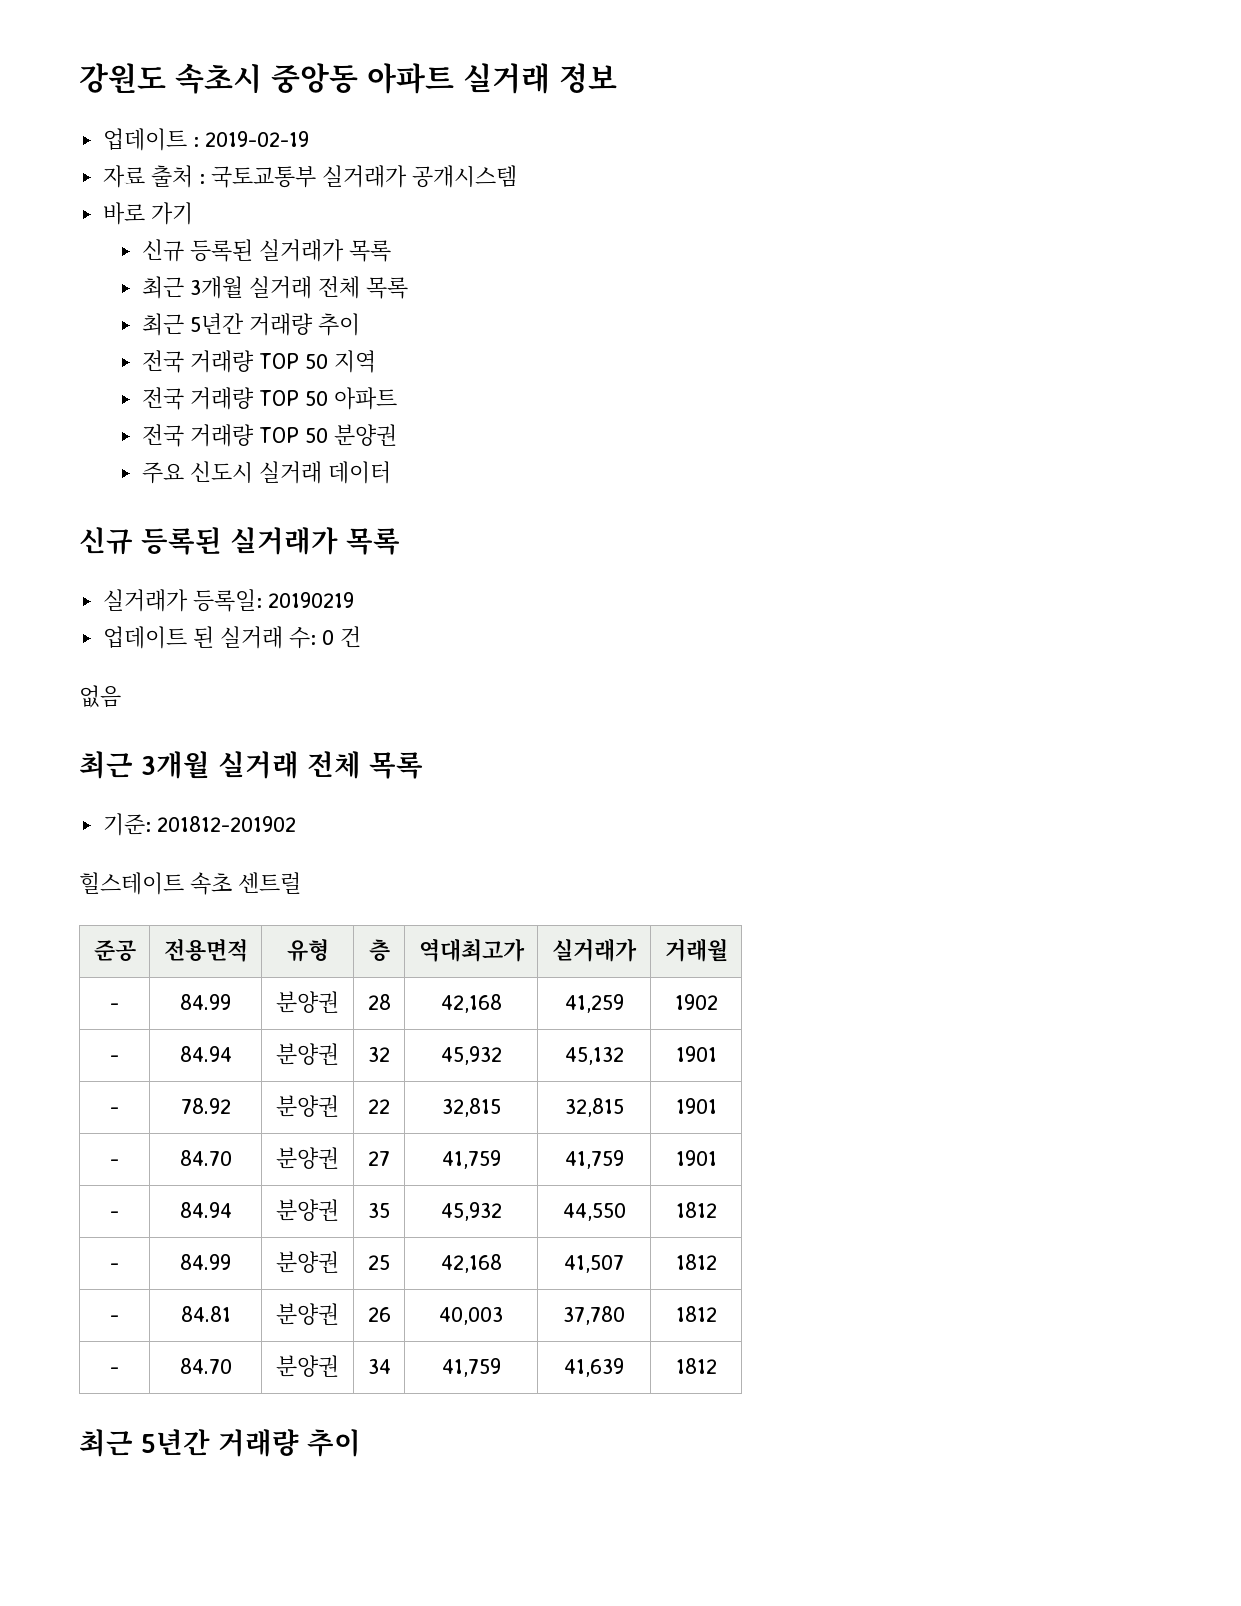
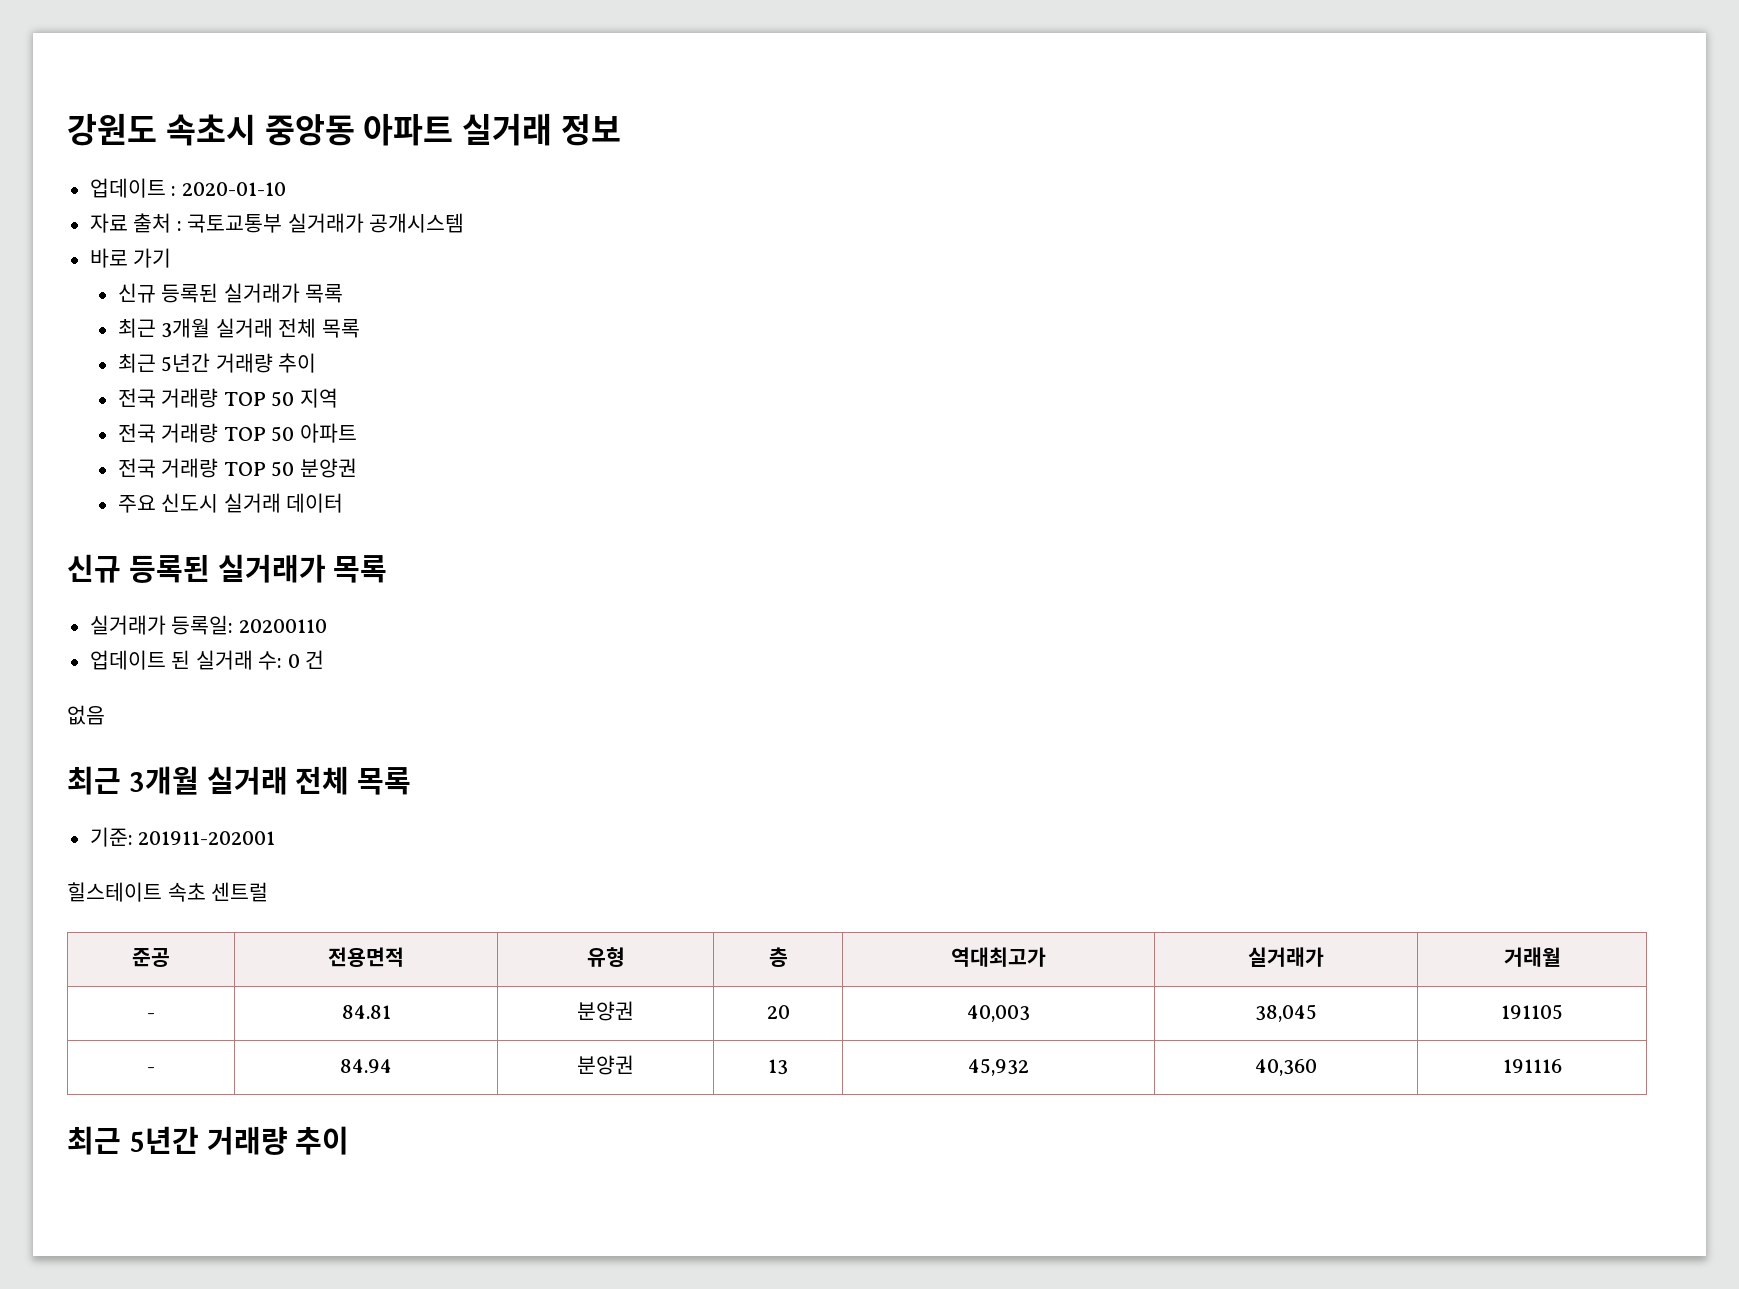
- 업데이트 : 2019-02-19
+ 업데이트 : 2020-01-10
- 실거래가 등록일: 20190219
+ 실거래가 등록일: 20200110
- 기준: 201812-201902
+ 기준: 201911-202001
- - | 84.99 | 분양권 | 28 | 42,168 | 41,259 | 1902
- - | 84.94 | 분양권 | 32 | 45,932 | 45,132 | 1901
- - | 78.92 | 분양권 | 22 | 32,815 | 32,815 | 1901
- - | 84.70 | 분양권 | 27 | 41,759 | 41,759 | 1901
- - | 84.94 | 분양권 | 35 | 45,932 | 44,550 | 1812
- - | 84.99 | 분양권 | 25 | 42,168 | 41,507 | 1812
- - | 84.81 | 분양권 | 26 | 40,003 | 37,780 | 1812
- - | 84.70 | 분양권 | 34 | 41,759 | 41,639 | 1812
+ - | 84.81 | 분양권 | 20 | 40,003 | 38,045 | 191105
+ - | 84.94 | 분양권 | 13 | 45,932 | 40,360 | 191116

